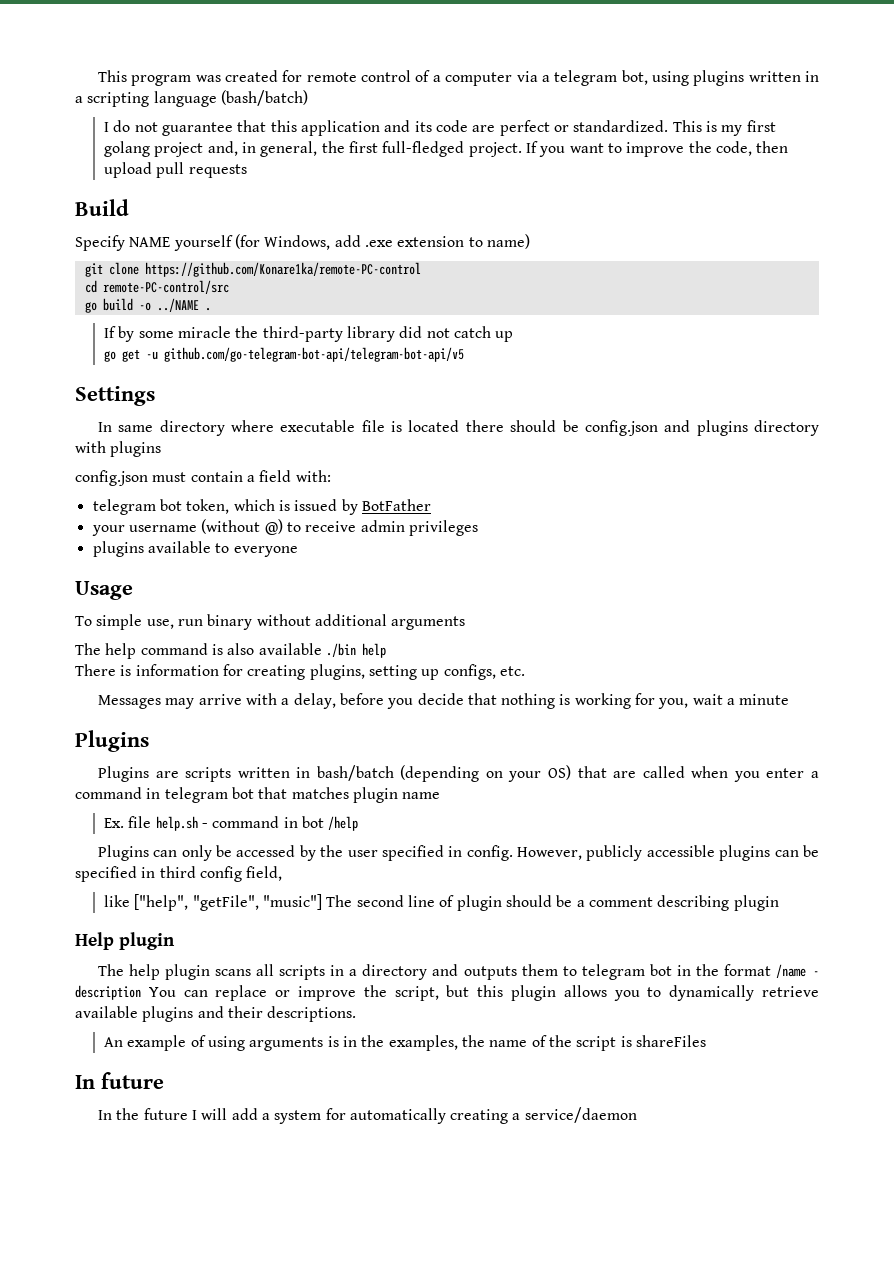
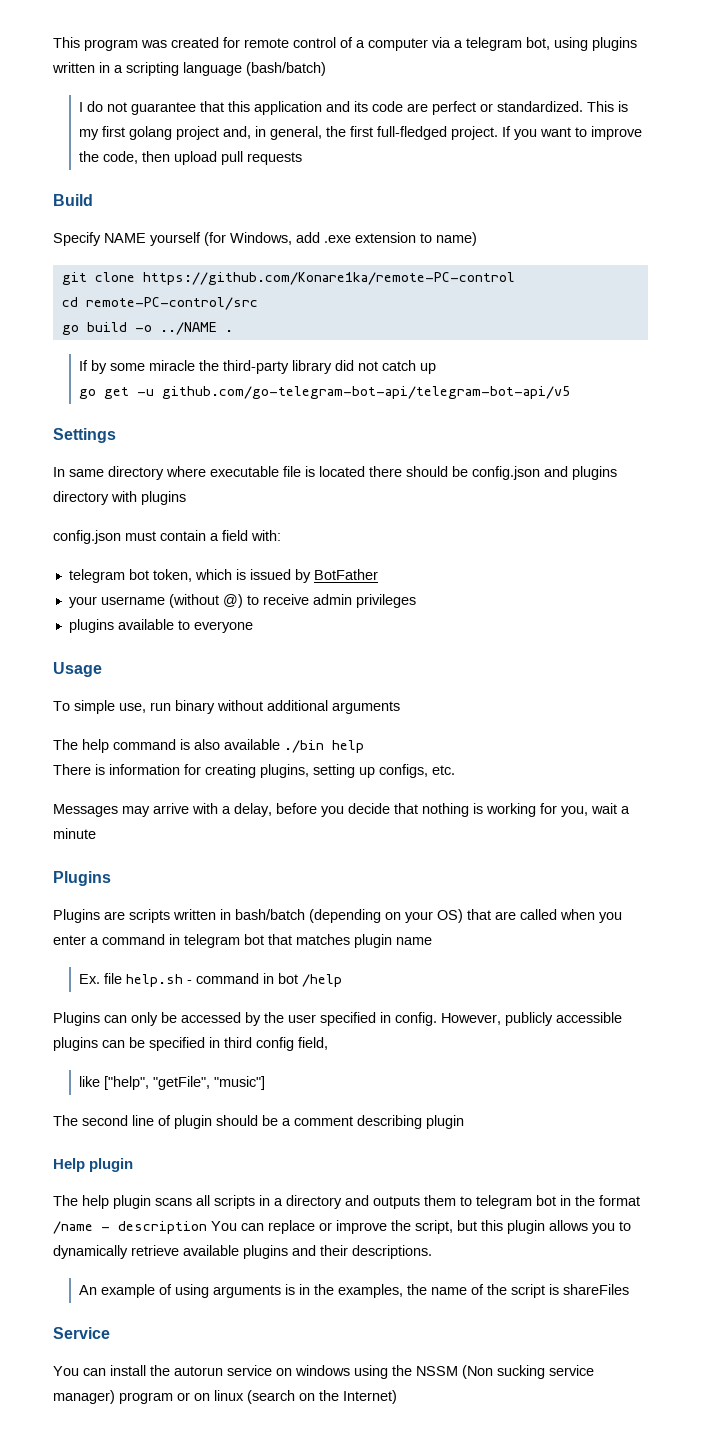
- like ["help", "getFile", "music"] The second line of plugin should be a comment describing plugin
+ like ["help", "getFile", "music"]
+ The second line of plugin should be a comment describing plugin
- In future
- In the future I will add a system for automatically creating a service/daemon
+ Service
+ You can install the autorun service on windows using the NSSM (Non sucking service manager) program or on linux (search on the Internet)

